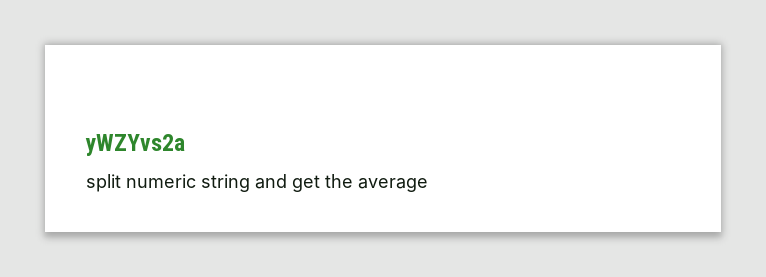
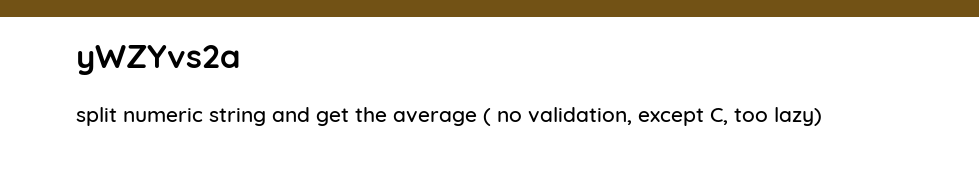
- split numeric string and get the average
+ split numeric string and get the average ( no validation, except C, too lazy)

